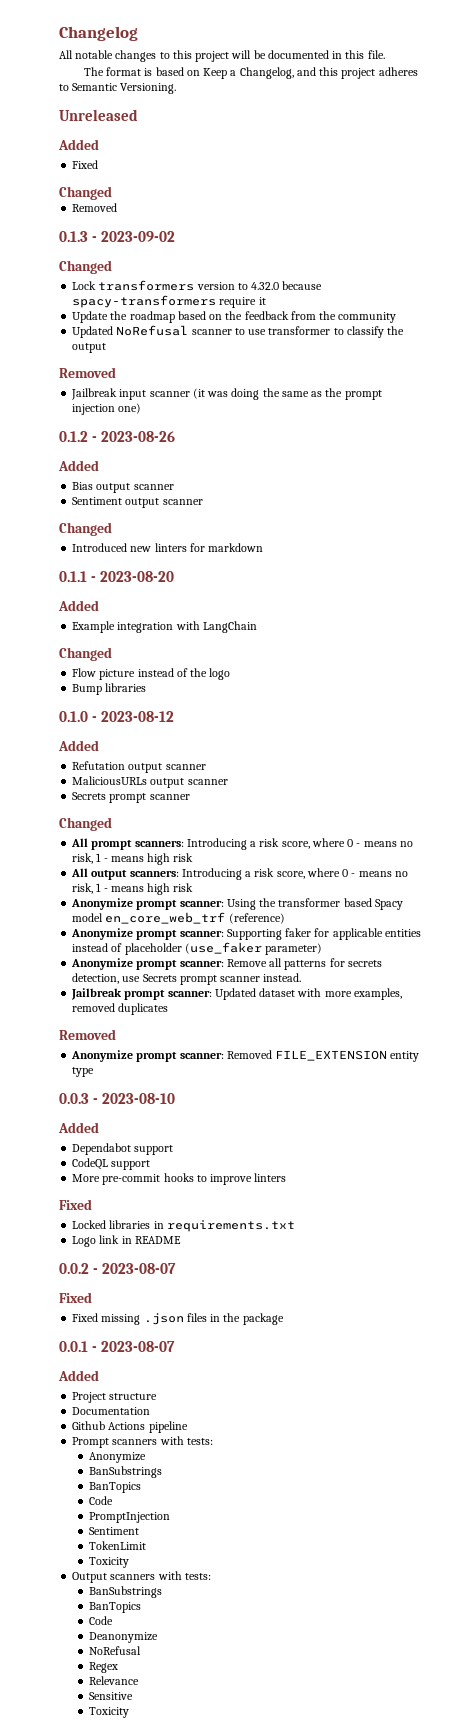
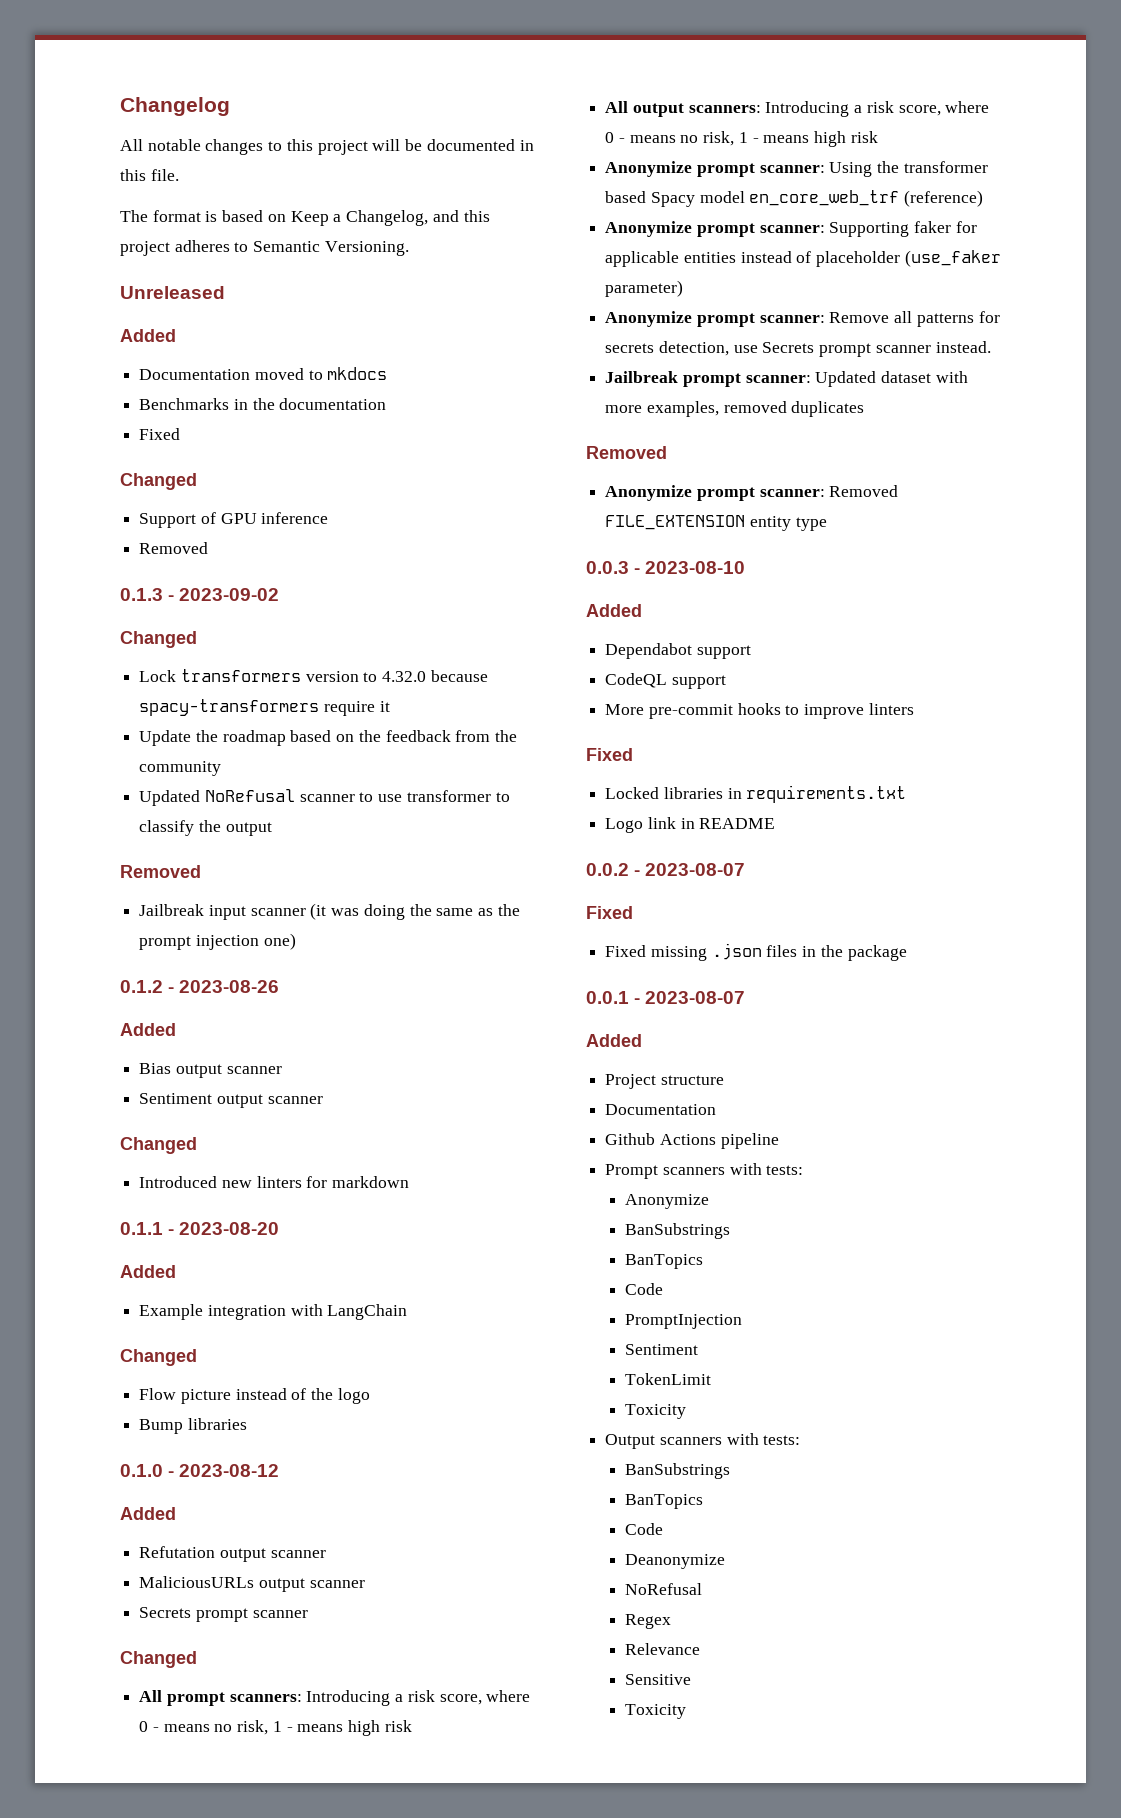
  Unreleased
  Added
+ Documentation moved to mkdocs
+ Benchmarks in the documentation
  Fixed
  Changed
+ Support of GPU inference

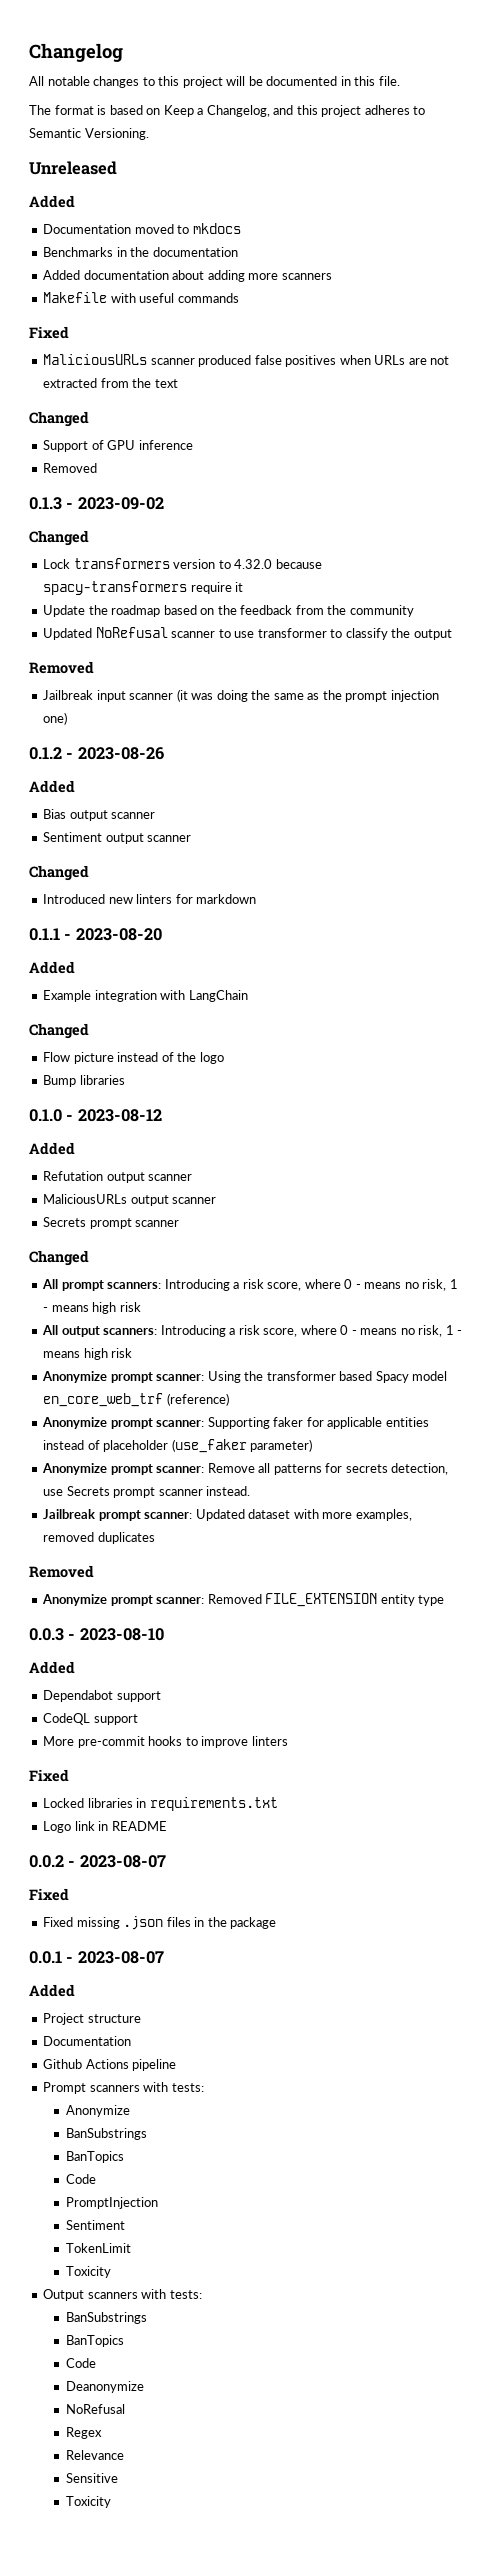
  Benchmarks in the documentation
+ Added documentation about adding more scanners
+ Makefile with useful commands
  Fixed
+ MaliciousURLs scanner produced false positives when URLs are not extracted from the text

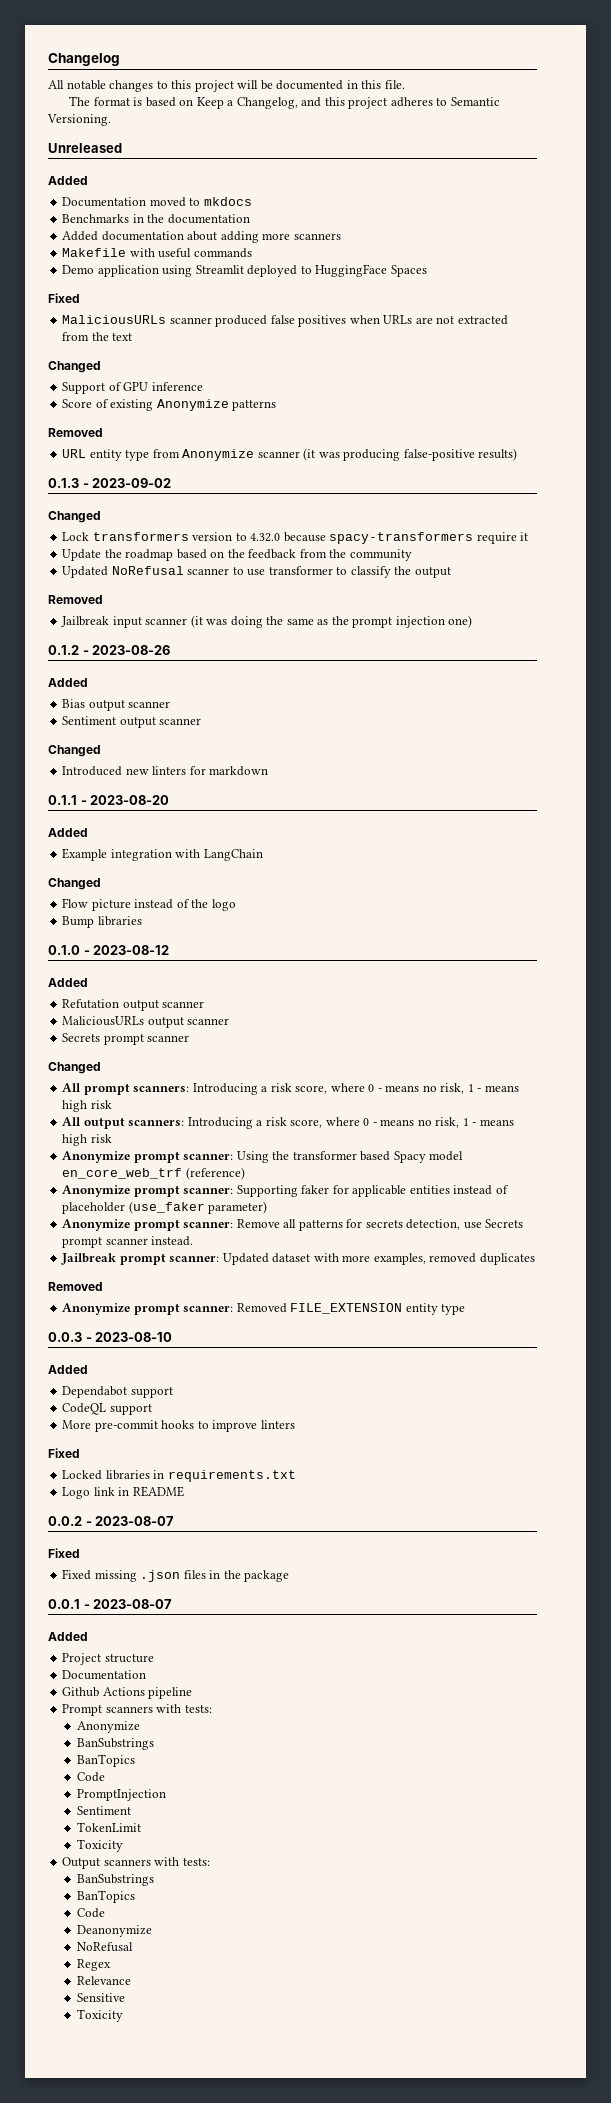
+ Demo application using Streamlit deployed to HuggingFace Spaces
  Support of GPU inference
+ Score of existing Anonymize patterns
  Removed
+ URL entity type from Anonymize scanner (it was producing false-positive results)

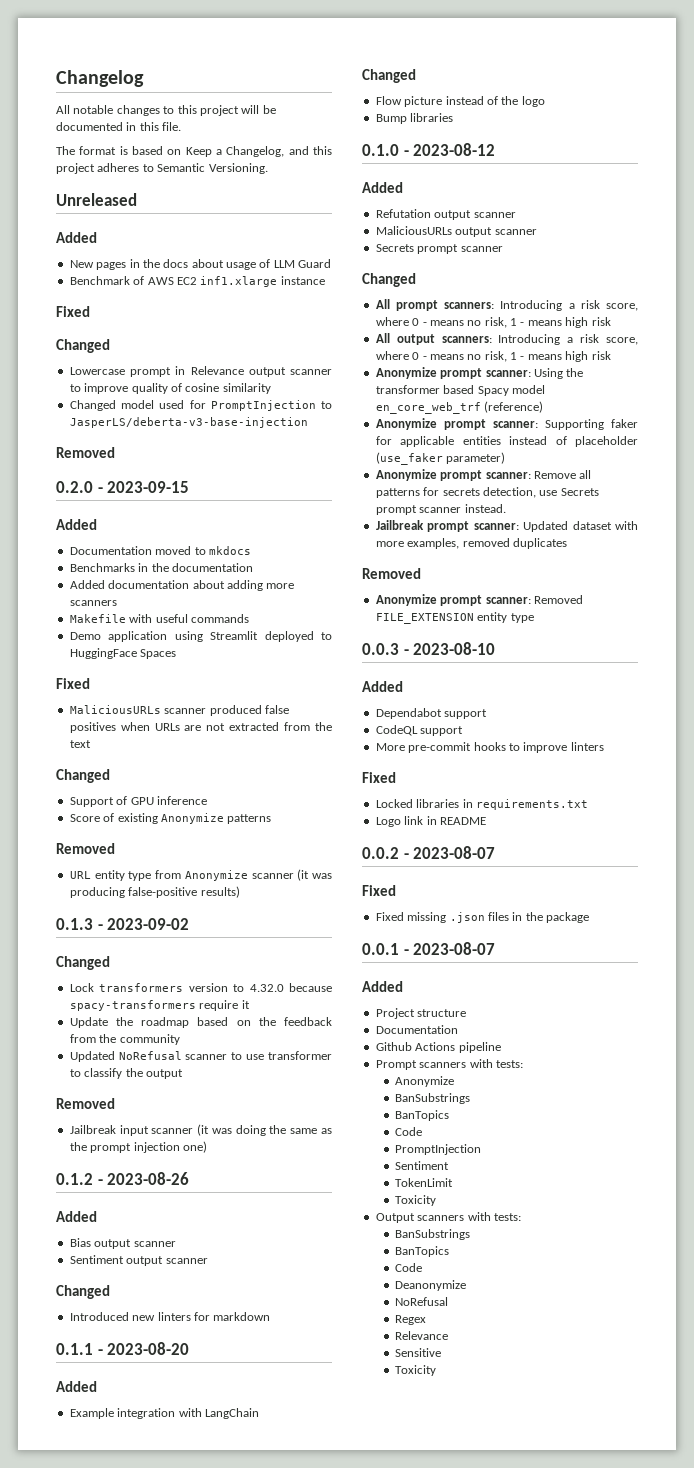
+ New pages in the docs about usage of LLM Guard
+ Benchmark of AWS EC2 inf1.xlarge instance
+ Fixed
+ Changed
+ Lowercase prompt in Relevance output scanner to improve quality of cosine similarity
+ Changed model used for PromptInjection to JasperLS/deberta-v3-base-injection
+ Removed
+ 0.2.0 - 2023-09-15
+ Added

